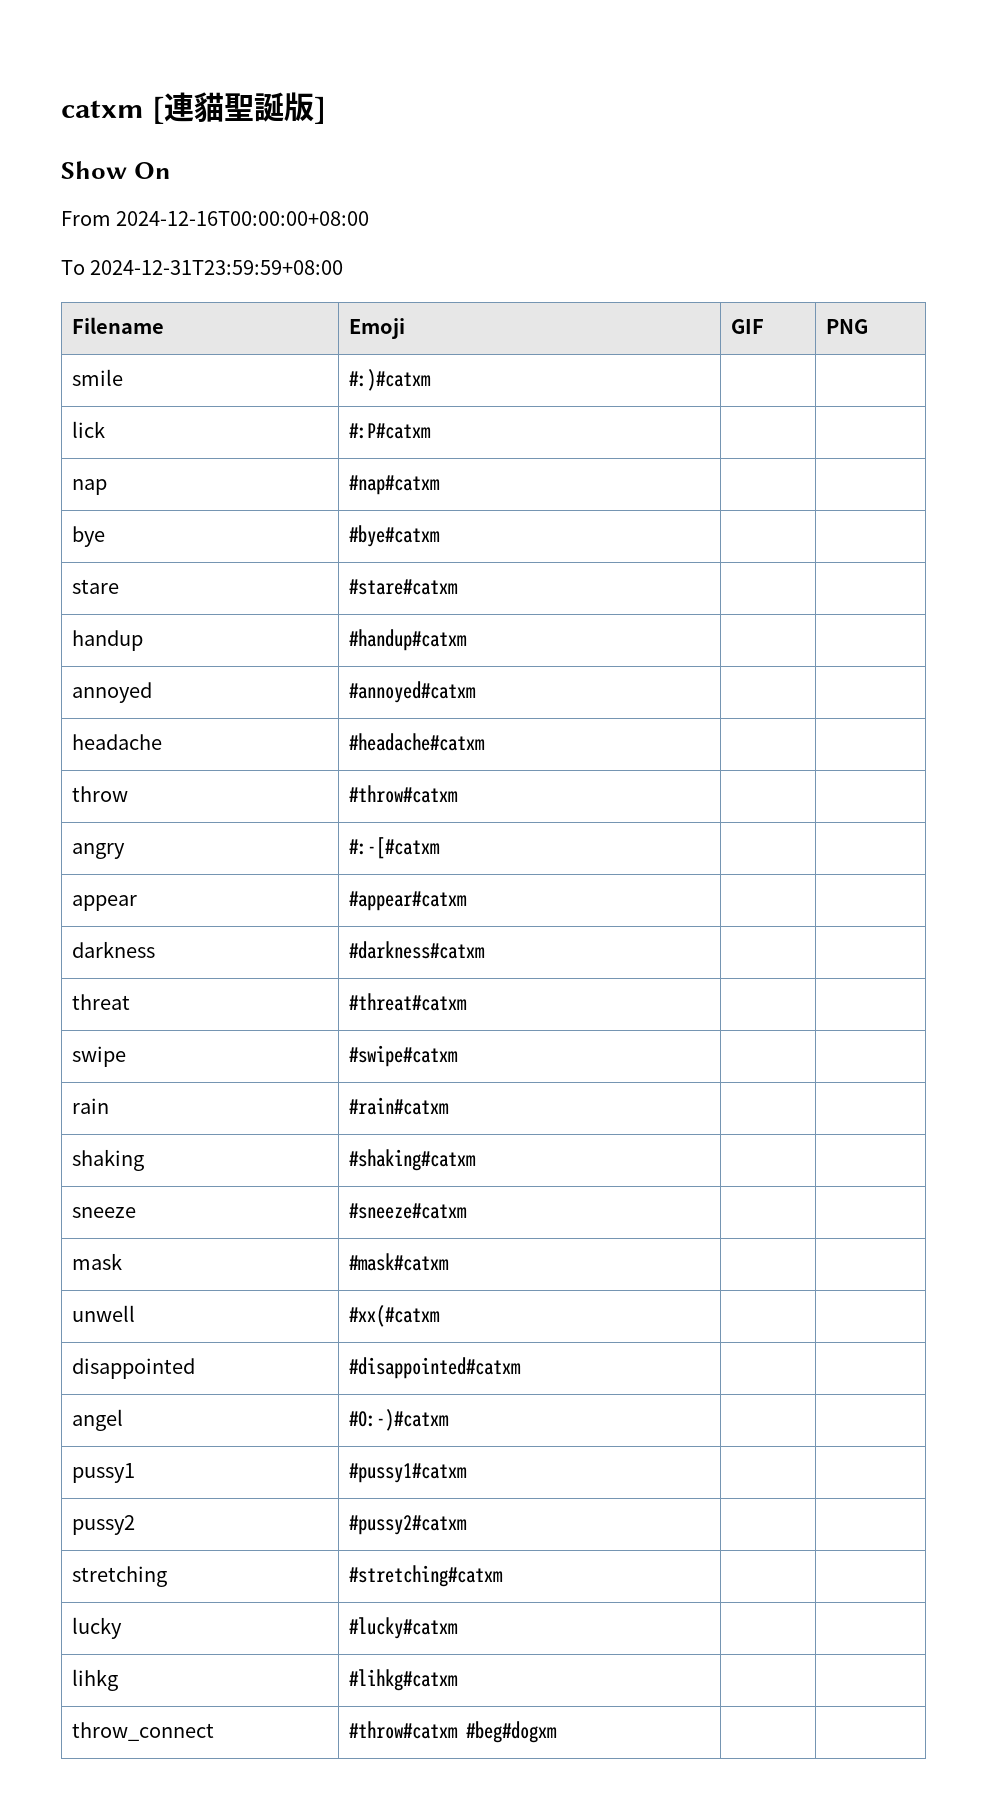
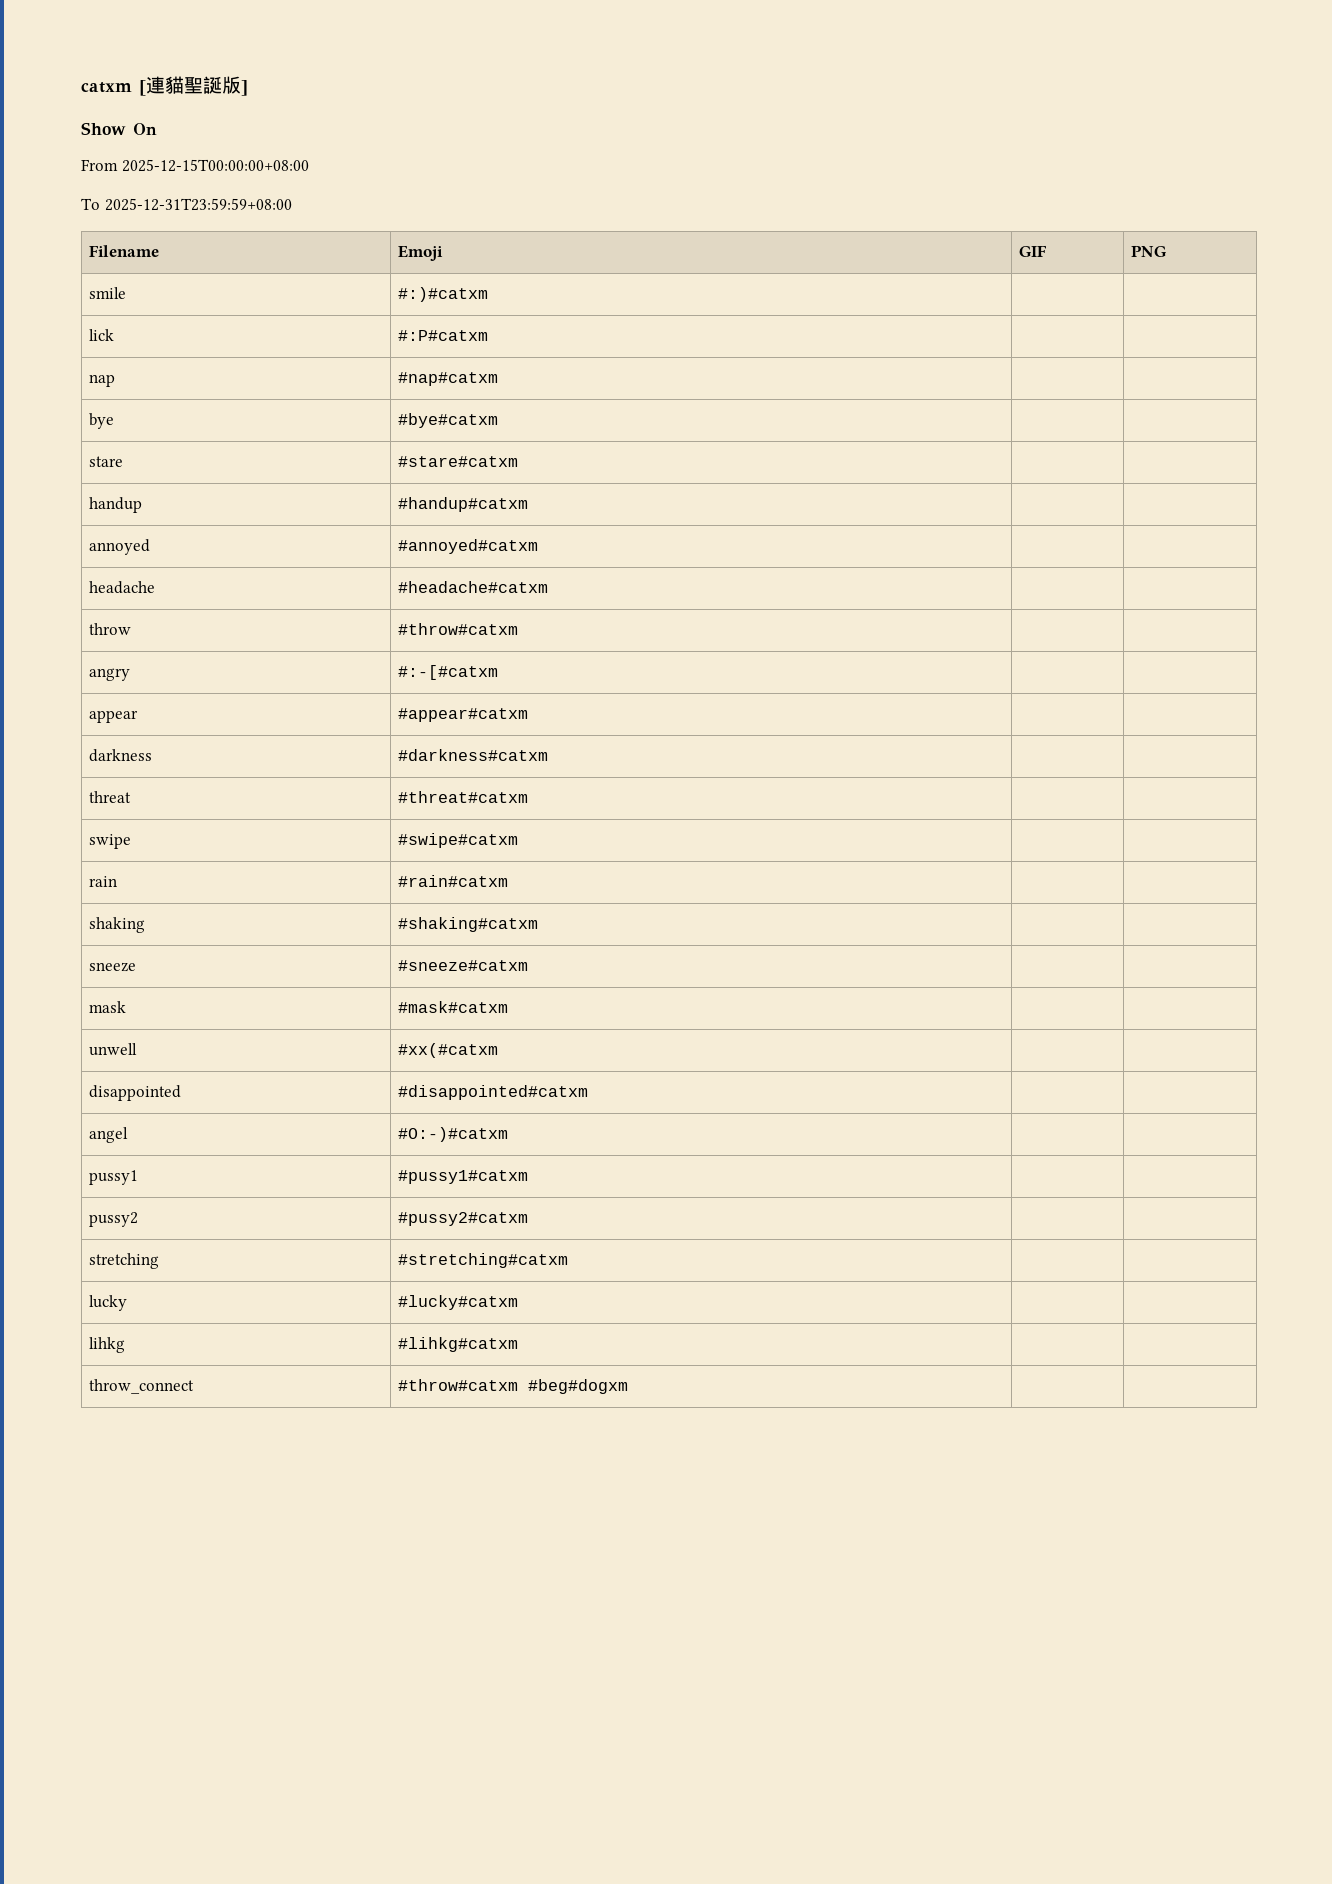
- From 2024-12-16T00:00:00+08:00
+ From 2025-12-15T00:00:00+08:00
- To 2024-12-31T23:59:59+08:00
+ To 2025-12-31T23:59:59+08:00

